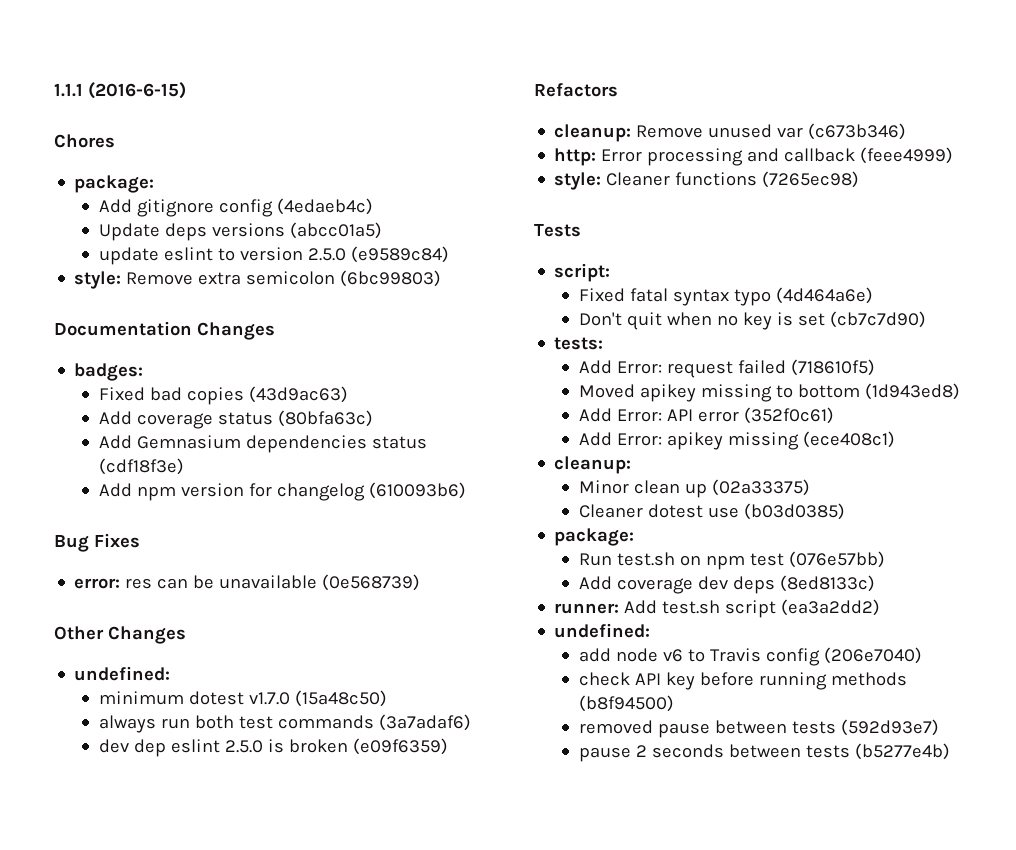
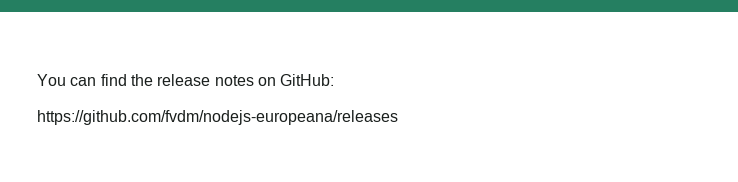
- 1.1.1 (2016-6-15)
- Chores
- package:
- Add gitignore config (4edaeb4c)
- Update deps versions (abcc01a5)
- update eslint to version 2.5.0 (e9589c84)
- style: Remove extra semicolon (6bc99803)
- Documentation Changes
- badges:
- Fixed bad copies (43d9ac63)
- Add coverage status (80bfa63c)
- Add Gemnasium dependencies status (cdf18f3e)
- Add npm version for changelog (610093b6)
- Bug Fixes
- error: res can be unavailable (0e568739)
- Other Changes
- undefined:
- minimum dotest v1.7.0 (15a48c50)
- always run both test commands (3a7adaf6)
- dev dep eslint 2.5.0 is broken (e09f6359)
- Refactors
- cleanup: Remove unused var (c673b346)
- http: Error processing and callback (feee4999)
- style: Cleaner functions (7265ec98)
- Tests
- script:
- Fixed fatal syntax typo (4d464a6e)
- Don't quit when no key is set (cb7c7d90)
- tests:
- Add Error: request failed (718610f5)
- Moved apikey missing to bottom (1d943ed8)
- Add Error: API error (352f0c61)
- Add Error: apikey missing (ece408c1)
- cleanup:
- Minor clean up (02a33375)
- Cleaner dotest use (b03d0385)
- package:
- Run test.sh on npm test (076e57bb)
- Add coverage dev deps (8ed8133c)
- runner: Add test.sh script (ea3a2dd2)
- undefined:
- add node v6 to Travis config (206e7040)
- check API key before running methods (b8f94500)
- removed pause between tests (592d93e7)
- pause 2 seconds between tests (b5277e4b)
+ You can find the release notes on GitHub:
+ https://github.com/fvdm/nodejs-europeana/releases

